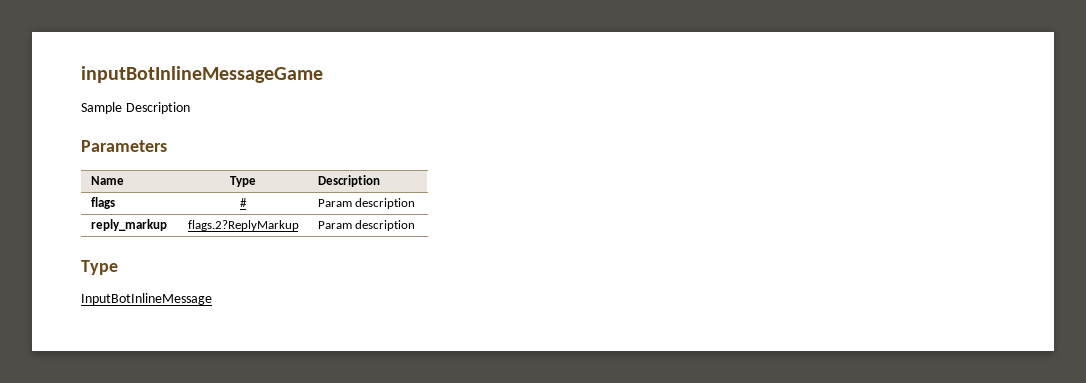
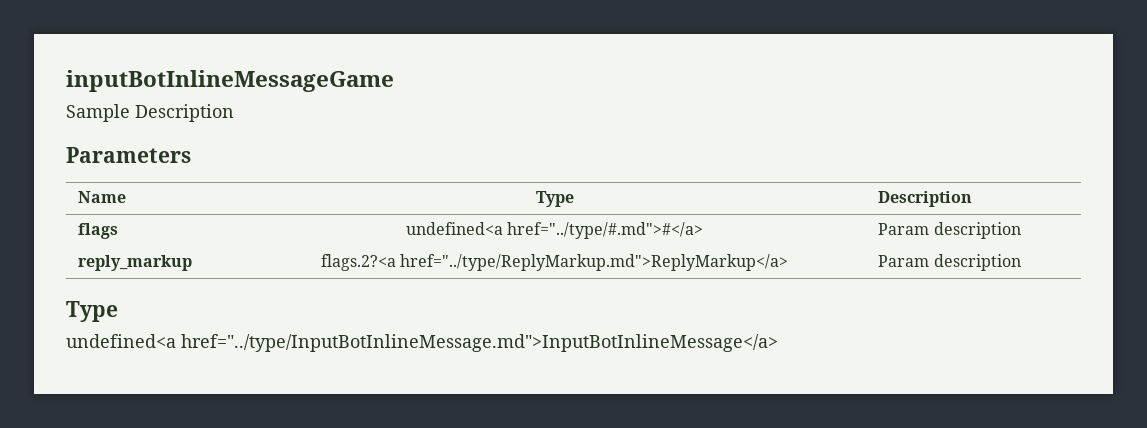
- flags | # | Param description
+ flags | undefined<a href="../type/#.md">#</a> | Param description
- reply_markup | flags.2?ReplyMarkup | Param description
+ reply_markup | flags.2?<a href="../type/ReplyMarkup.md">ReplyMarkup</a> | Param description
- InputBotInlineMessage
+ undefined<a href="../type/InputBotInlineMessage.md">InputBotInlineMessage</a>

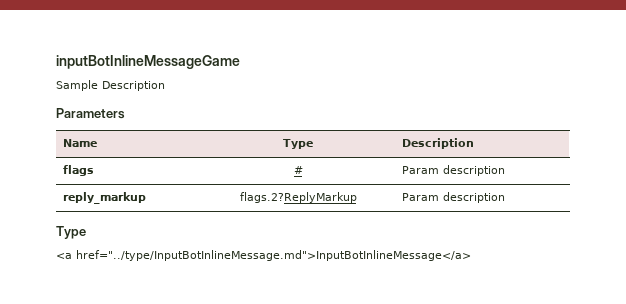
- flags | undefined<a href="../type/#.md">#</a> | Param description
+ flags | # | Param description
- reply_markup | flags.2?<a href="../type/ReplyMarkup.md">ReplyMarkup</a> | Param description
+ reply_markup | flags.2?ReplyMarkup | Param description
- undefined<a href="../type/InputBotInlineMessage.md">InputBotInlineMessage</a>
+ <a href="../type/InputBotInlineMessage.md">InputBotInlineMessage</a>

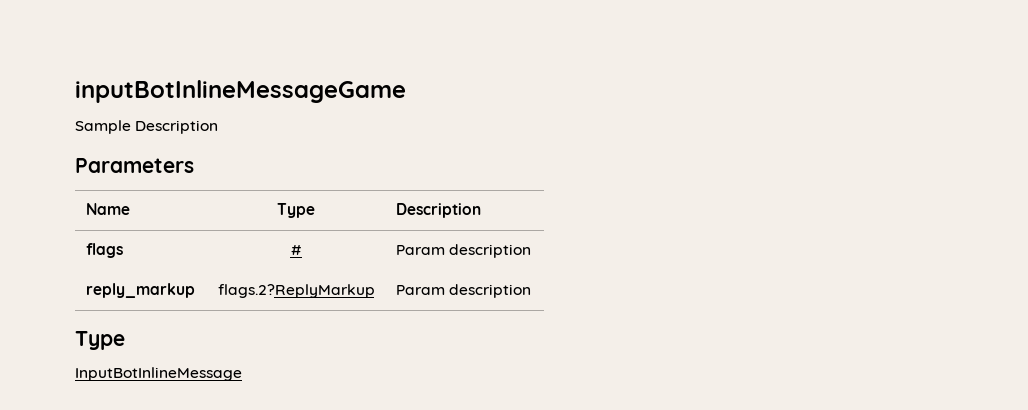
- <a href="../type/InputBotInlineMessage.md">InputBotInlineMessage</a>
+ InputBotInlineMessage

